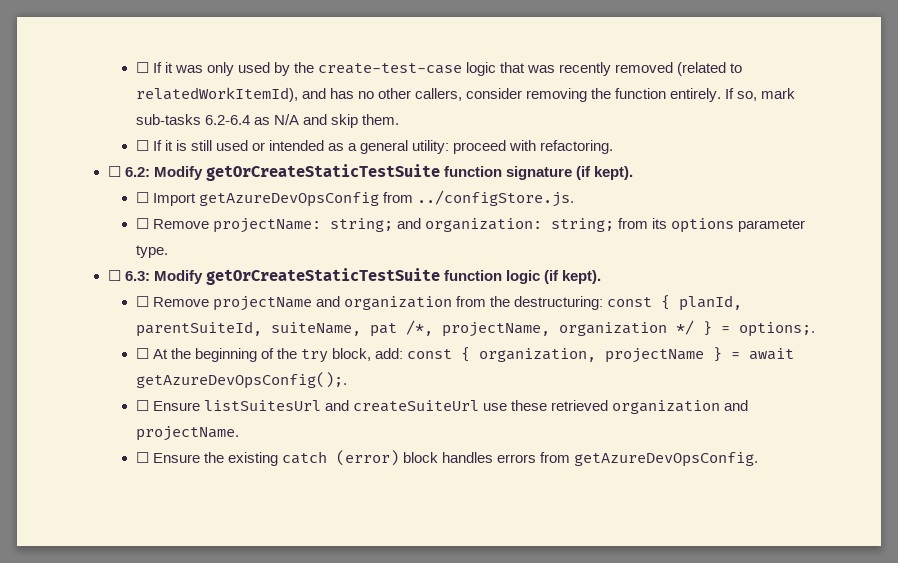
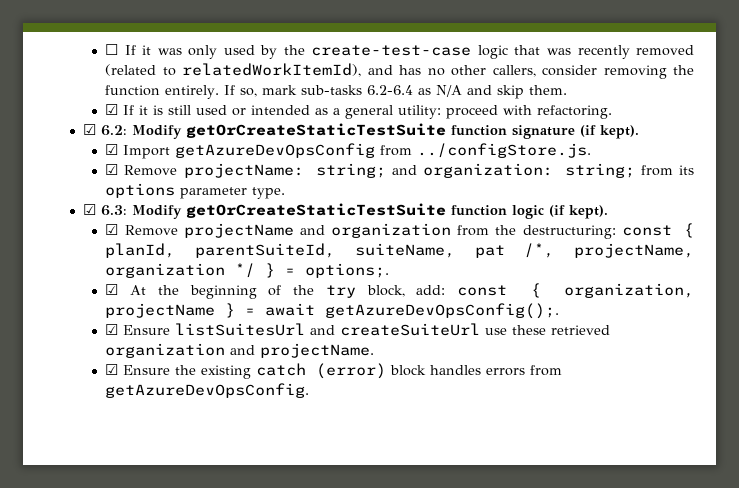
- ☐ If it is still used or intended as a general utility: proceed with refactoring.
+ ☑ If it is still used or intended as a general utility: proceed with refactoring.
- ☐ 6.2: Modify getOrCreateStaticTestSuite function signature (if kept).
+ ☑ 6.2: Modify getOrCreateStaticTestSuite function signature (if kept).
- ☐ Import getAzureDevOpsConfig from ../configStore.js.
+ ☑ Import getAzureDevOpsConfig from ../configStore.js.
- ☐ Remove projectName: string; and organization: string; from its options parameter type.
+ ☑ Remove projectName: string; and organization: string; from its options parameter type.
- ☐ 6.3: Modify getOrCreateStaticTestSuite function logic (if kept).
+ ☑ 6.3: Modify getOrCreateStaticTestSuite function logic (if kept).
- ☐ Remove projectName and organization from the destructuring: const { planId, parentSuiteId, suiteName, pat /*, projectName, organization */ } = options;.
+ ☑ Remove projectName and organization from the destructuring: const { planId, parentSuiteId, suiteName, pat /*, projectName, organization */ } = options;.
- ☐ At the beginning of the try block, add: const { organization, projectName } = await getAzureDevOpsConfig();.
+ ☑ At the beginning of the try block, add: const { organization, projectName } = await getAzureDevOpsConfig();.
- ☐ Ensure listSuitesUrl and createSuiteUrl use these retrieved organization and projectName.
+ ☑ Ensure listSuitesUrl and createSuiteUrl use these retrieved organization and projectName.
- ☐ Ensure the existing catch (error) block handles errors from getAzureDevOpsConfig.
+ ☑ Ensure the existing catch (error) block handles errors from getAzureDevOpsConfig.

